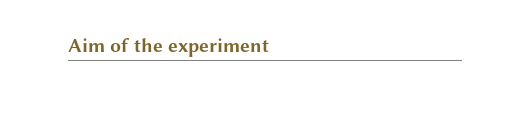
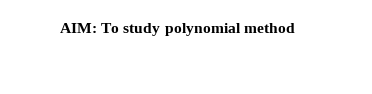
- Aim of the experiment
+ AIM: To study polynomial method

